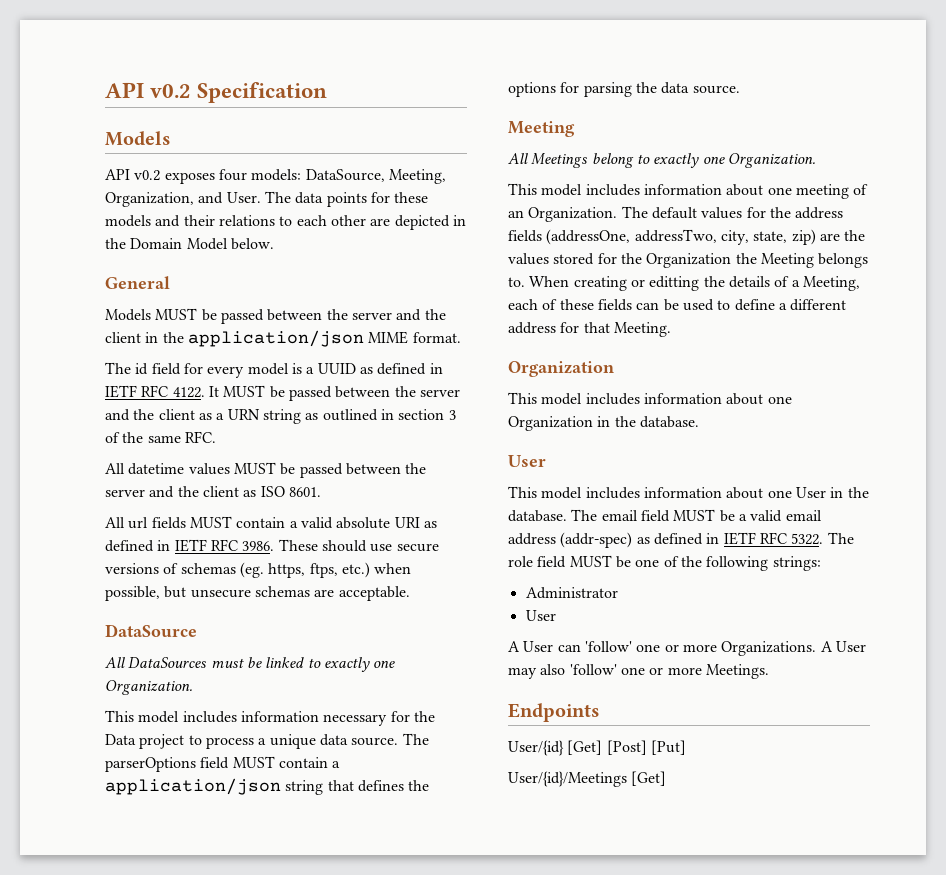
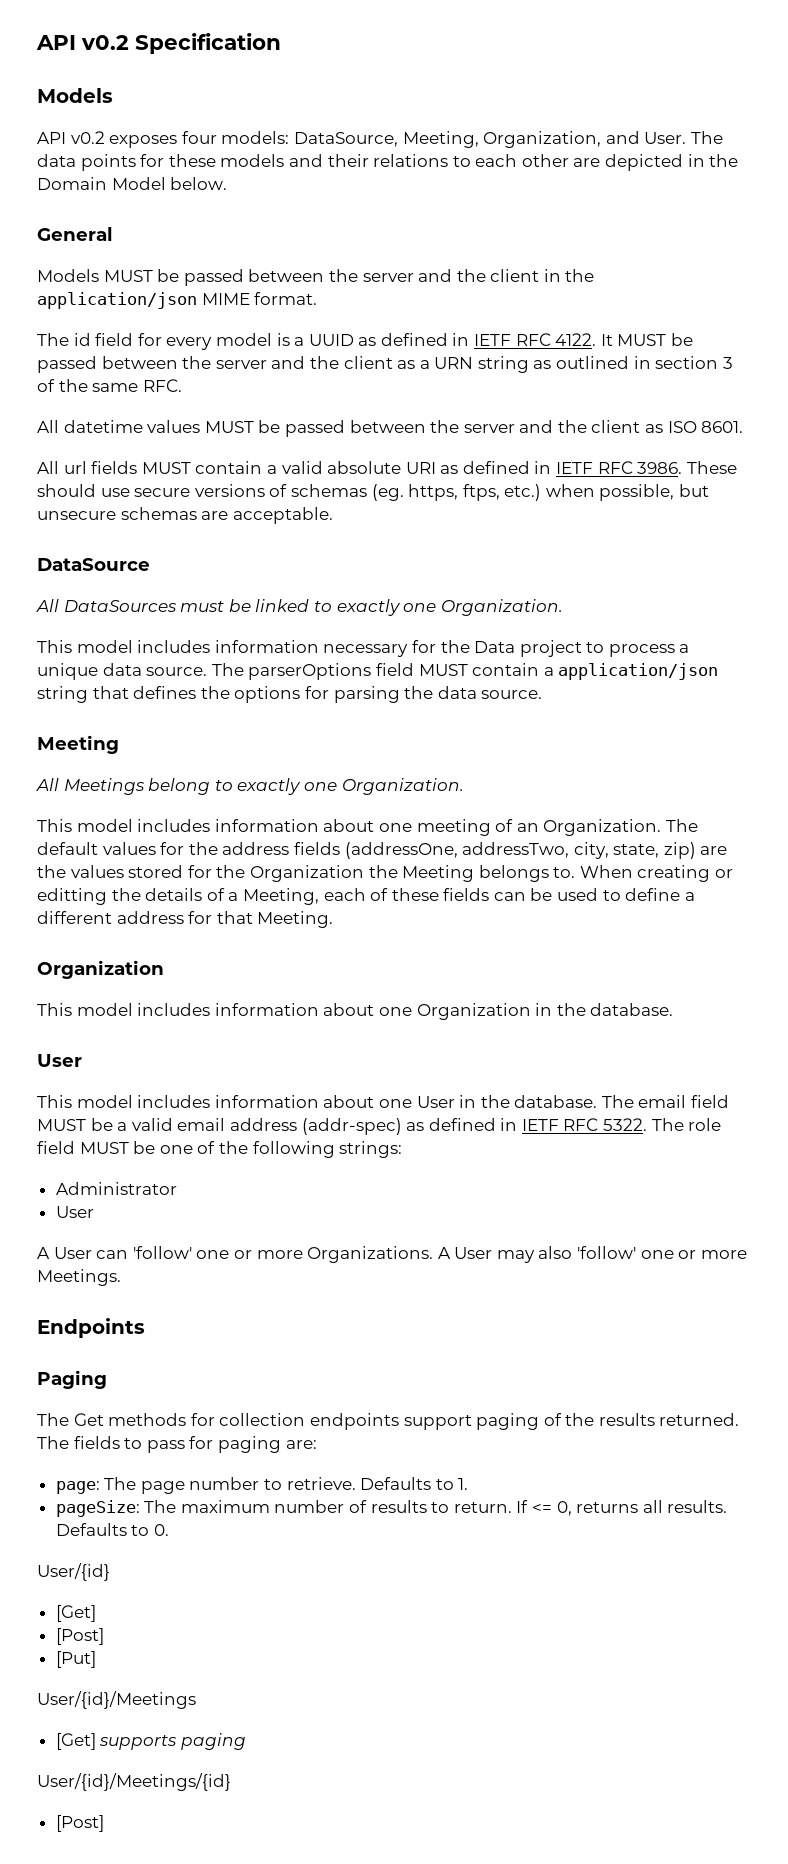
+ Paging
+ The Get methods for collection endpoints support paging of the results returned. The fields to pass for paging are:
+ page: The page number to retrieve. Defaults to 1.
+ pageSize: The maximum number of results to return. If <= 0, returns all results. Defaults to 0.
- User/{id} [Get] [Post] [Put]
+ User/{id}
+ [Get]
+ [Post]
+ [Put]
- User/{id}/Meetings [Get]
+ User/{id}/Meetings
+ [Get] supports paging
+ User/{id}/Meetings/{id}
+ [Post]

